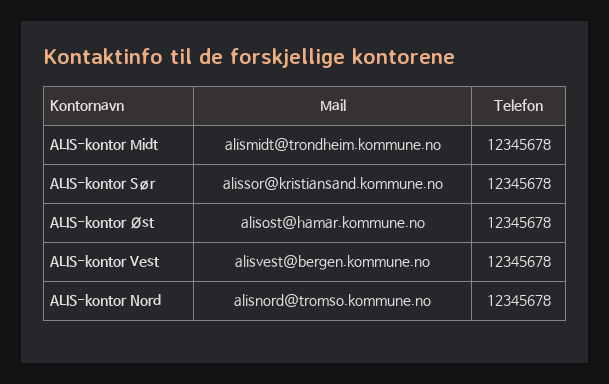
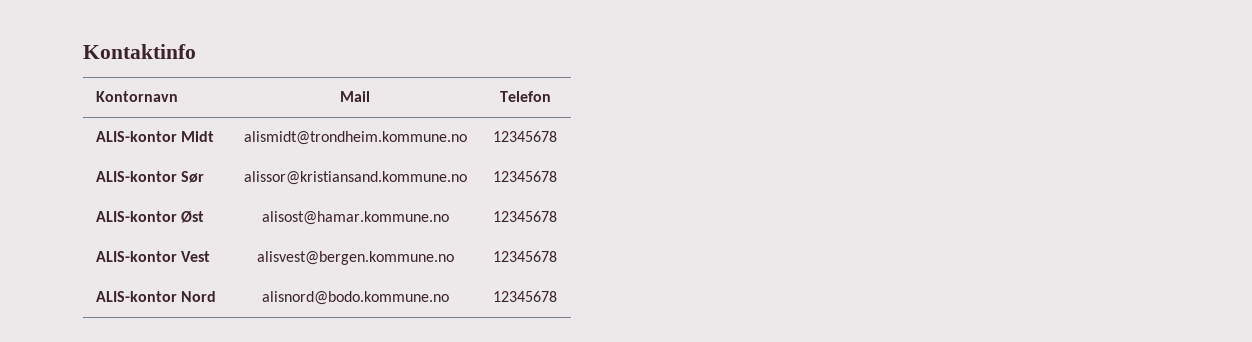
- Kontaktinfo til de forskjellige kontorene
+ Kontaktinfo
- ALIS-kontor Nord | alisnord@tromso.kommune.no | 12345678
+ ALIS-kontor Nord | alisnord@bodo.kommune.no | 12345678

